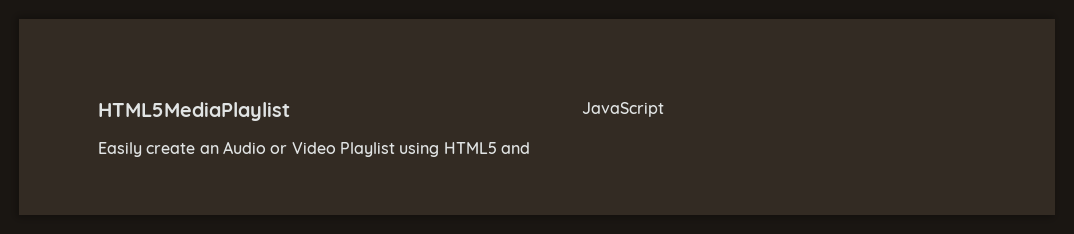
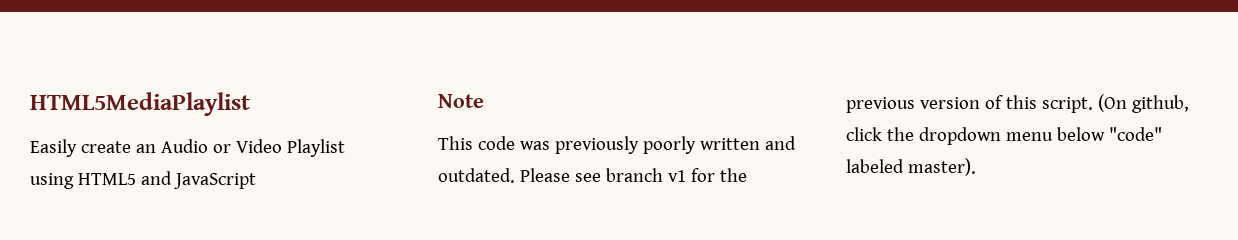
+ Note
+ This code was previously poorly written and outdated. Please see branch v1 for the previous version of this script. (On github, click the dropdown menu below "code" labeled master).

